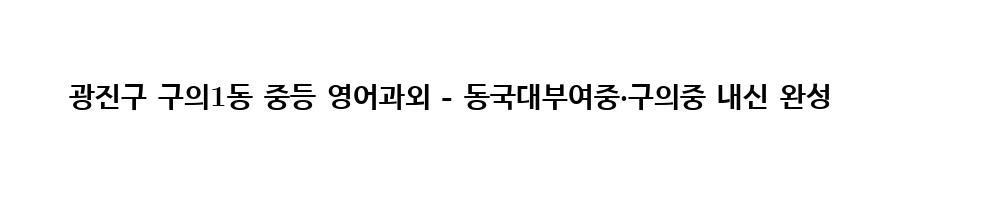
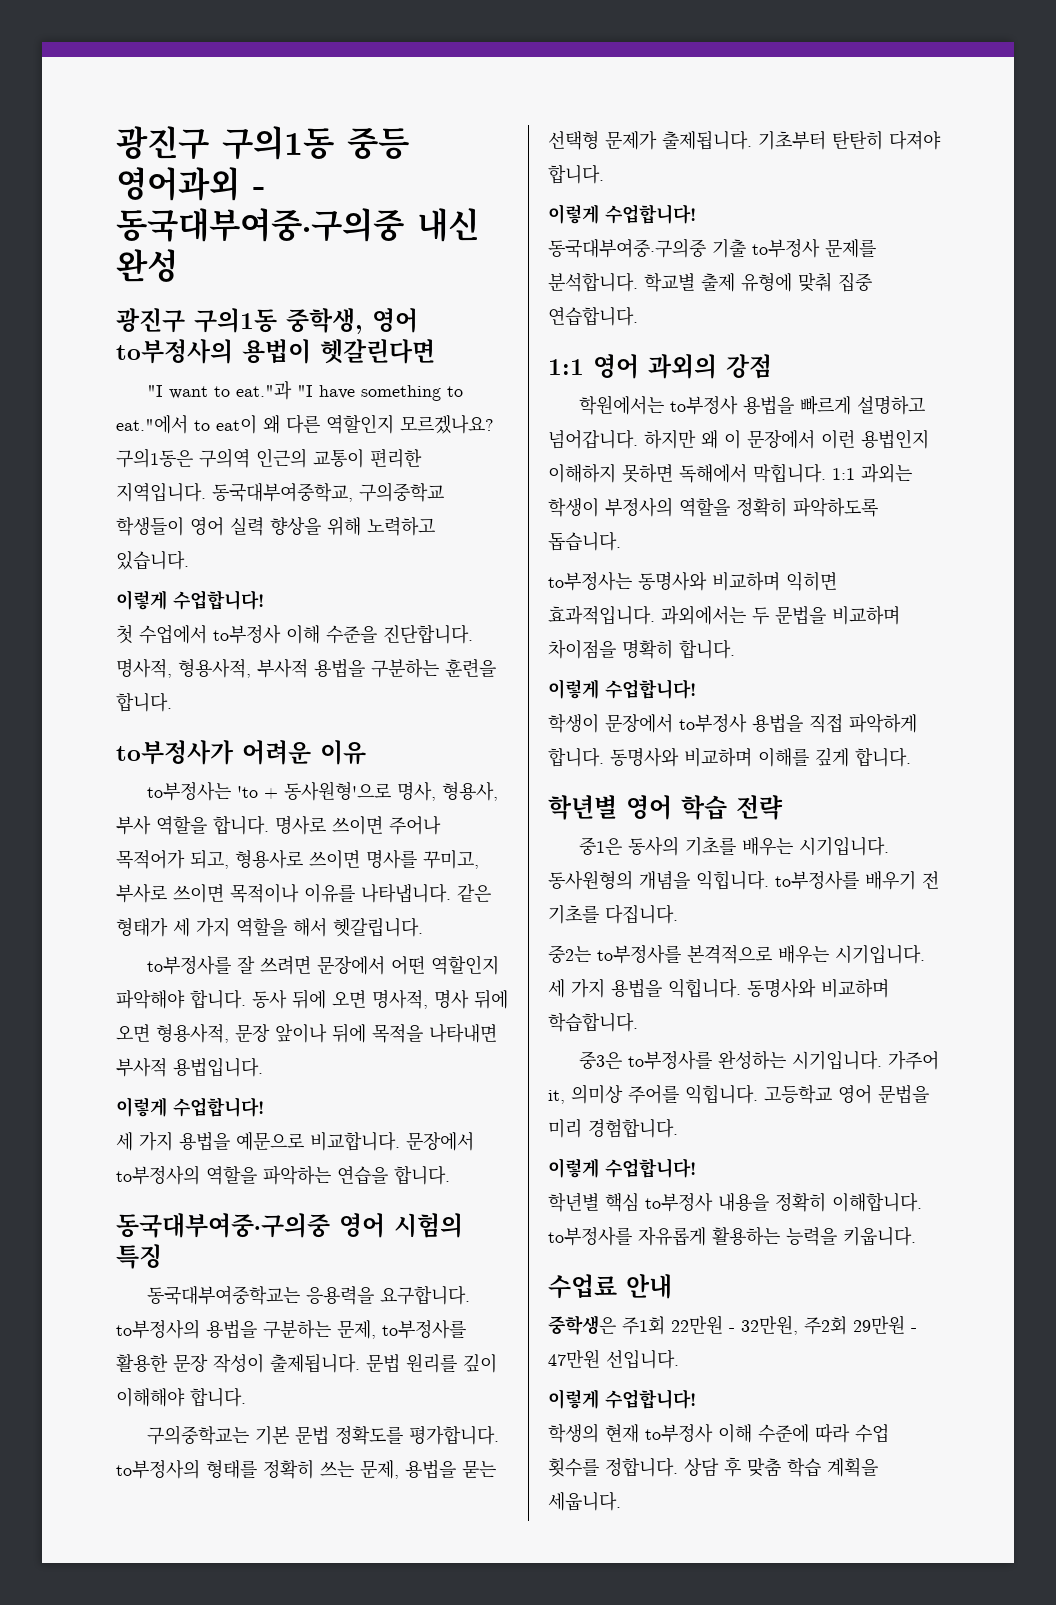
+ 광진구 구의1동 중학생, 영어 to부정사의 용법이 헷갈린다면
+ "I want to eat."과 "I have something to eat."에서 to eat이 왜 다른 역할인지 모르겠나요? 구의1동은 구의역 인근의 교통이 편리한 지역입니다. 동국대부여중학교, 구의중학교 학생들이 영어 실력 향상을 위해 노력하고 있습니다.
+ 이렇게 수업합니다!
+ 첫 수업에서 to부정사 이해 수준을 진단합니다. 명사적, 형용사적, 부사적 용법을 구분하는 훈련을 합니다.
+ to부정사가 어려운 이유
+ to부정사는 'to + 동사원형'으로 명사, 형용사, 부사 역할을 합니다. 명사로 쓰이면 주어나 목적어가 되고, 형용사로 쓰이면 명사를 꾸미고, 부사로 쓰이면 목적이나 이유를 나타냅니다. 같은 형태가 세 가지 역할을 해서 헷갈립니다.
+ to부정사를 잘 쓰려면 문장에서 어떤 역할인지 파악해야 합니다. 동사 뒤에 오면 명사적, 명사 뒤에 오면 형용사적, 문장 앞이나 뒤에 목적을 나타내면 부사적 용법입니다.
+ 이렇게 수업합니다!
+ 세 가지 용법을 예문으로 비교합니다. 문장에서 to부정사의 역할을 파악하는 연습을 합니다.
+ 동국대부여중·구의중 영어 시험의 특징
+ 동국대부여중학교는 응용력을 요구합니다. to부정사의 용법을 구분하는 문제, to부정사를 활용한 문장 작성이 출제됩니다. 문법 원리를 깊이 이해해야 합니다.
+ 구의중학교는 기본 문법 정확도를 평가합니다. to부정사의 형태를 정확히 쓰는 문제, 용법을 묻는 선택형 문제가 출제됩니다. 기초부터 탄탄히 다져야 합니다.
+ 이렇게 수업합니다!
+ 동국대부여중·구의중 기출 to부정사 문제를 분석합니다. 학교별 출제 유형에 맞춰 집중 연습합니다.
+ 1:1 영어 과외의 강점
+ 학원에서는 to부정사 용법을 빠르게 설명하고 넘어갑니다. 하지만 왜 이 문장에서 이런 용법인지 이해하지 못하면 독해에서 막힙니다. 1:1 과외는 학생이 부정사의 역할을 정확히 파악하도록 돕습니다.
+ to부정사는 동명사와 비교하며 익히면 효과적입니다. 과외에서는 두 문법을 비교하며 차이점을 명확히 합니다.
+ 이렇게 수업합니다!
+ 학생이 문장에서 to부정사 용법을 직접 파악하게 합니다. 동명사와 비교하며 이해를 깊게 합니다.
+ 학년별 영어 학습 전략
+ 중1은 동사의 기초를 배우는 시기입니다. 동사원형의 개념을 익힙니다. to부정사를 배우기 전 기초를 다집니다.
+ 중2는 to부정사를 본격적으로 배우는 시기입니다. 세 가지 용법을 익힙니다. 동명사와 비교하며 학습합니다.
+ 중3은 to부정사를 완성하는 시기입니다. 가주어 it, 의미상 주어를 익힙니다. 고등학교 영어 문법을 미리 경험합니다.
+ 이렇게 수업합니다!
+ 학년별 핵심 to부정사 내용을 정확히 이해합니다. to부정사를 자유롭게 활용하는 능력을 키웁니다.
+ 수업료 안내
+ 중학생은 주1회 22만원 - 32만원, 주2회 29만원 - 47만원 선입니다.
+ 이렇게 수업합니다!
+ 학생의 현재 to부정사 이해 수준에 따라 수업 횟수를 정합니다. 상담 후 맞춤 학습 계획을 세웁니다.

